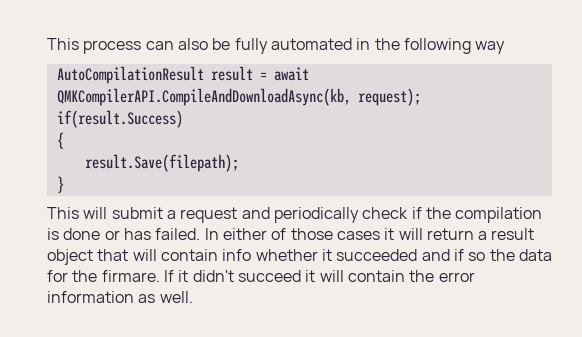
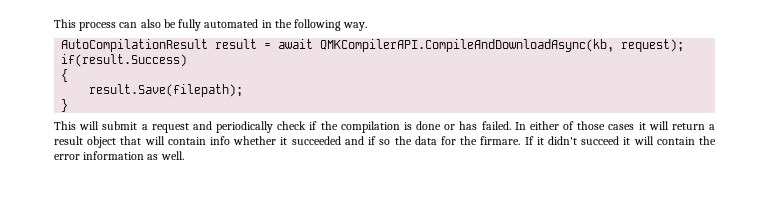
- This process can also be fully automated in the following way
+ This process can also be fully automated in the following way.

